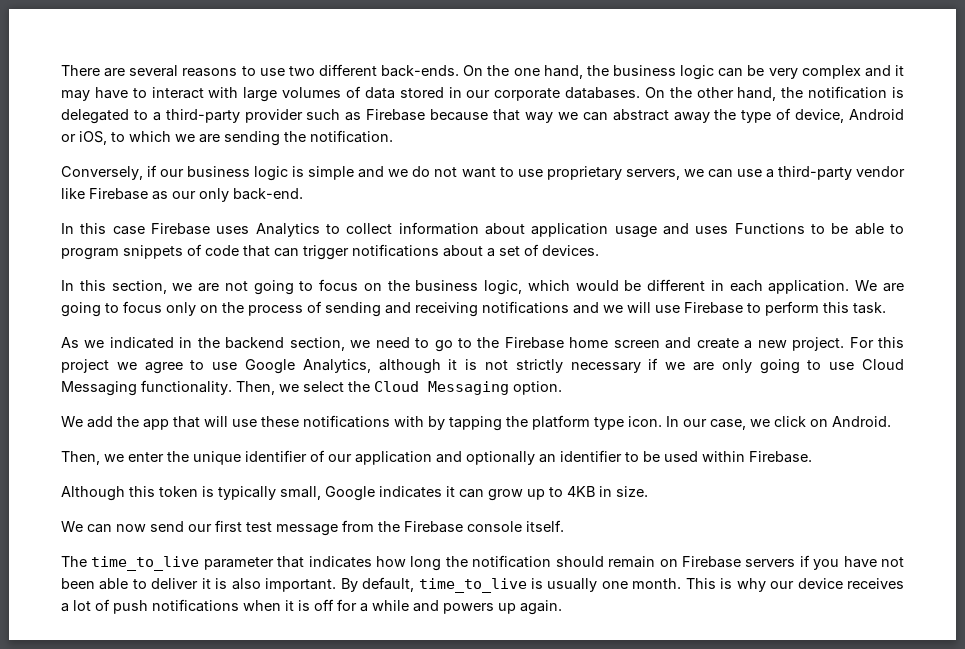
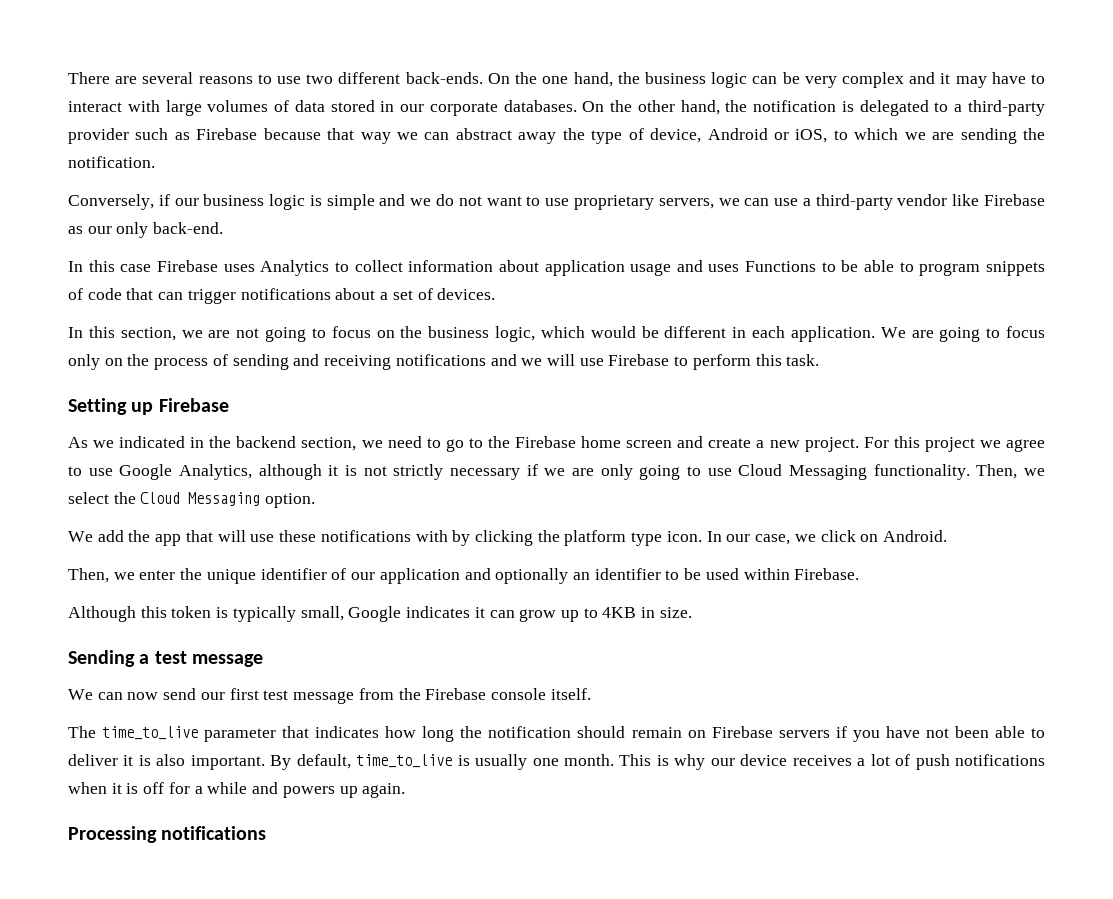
+ Setting up Firebase
- We add the app that will use these notifications with by tapping the platform type icon.
+ We add the app that will use these notifications with by clicking the platform type icon.
+ Sending a test message
+ Processing notifications

